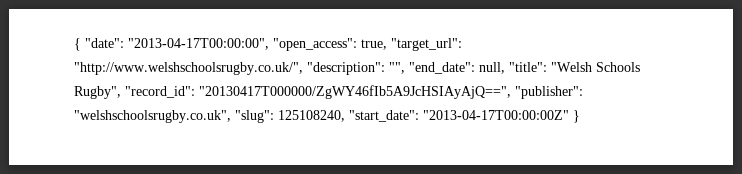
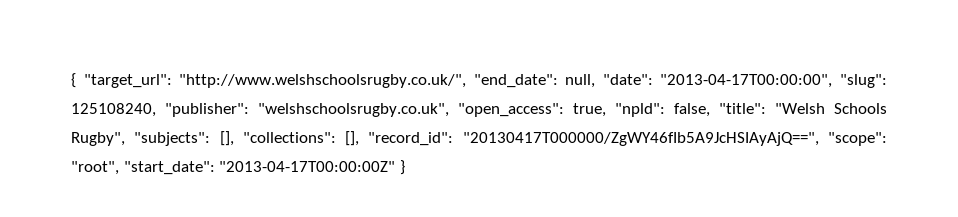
- { "date": "2013-04-17T00:00:00", "open_access": true, "target_url": "http://www.welshschoolsrugby.co.uk/", "description": "", "end_date": null, "title": "Welsh Schools Rugby", "record_id": "20130417T000000/ZgWY46fIb5A9JcHSIAyAjQ==", "publisher": "welshschoolsrugby.co.uk", "slug": 125108240, "start_date": "2013-04-17T00:00:00Z" }
+ { "target_url": "http://www.welshschoolsrugby.co.uk/", "end_date": null, "date": "2013-04-17T00:00:00", "slug": 125108240, "publisher": "welshschoolsrugby.co.uk", "open_access": true, "npld": false, "title": "Welsh Schools Rugby", "subjects": [], "collections": [], "record_id": "20130417T000000/ZgWY46fIb5A9JcHSIAyAjQ==", "scope": "root", "start_date": "2013-04-17T00:00:00Z" }

